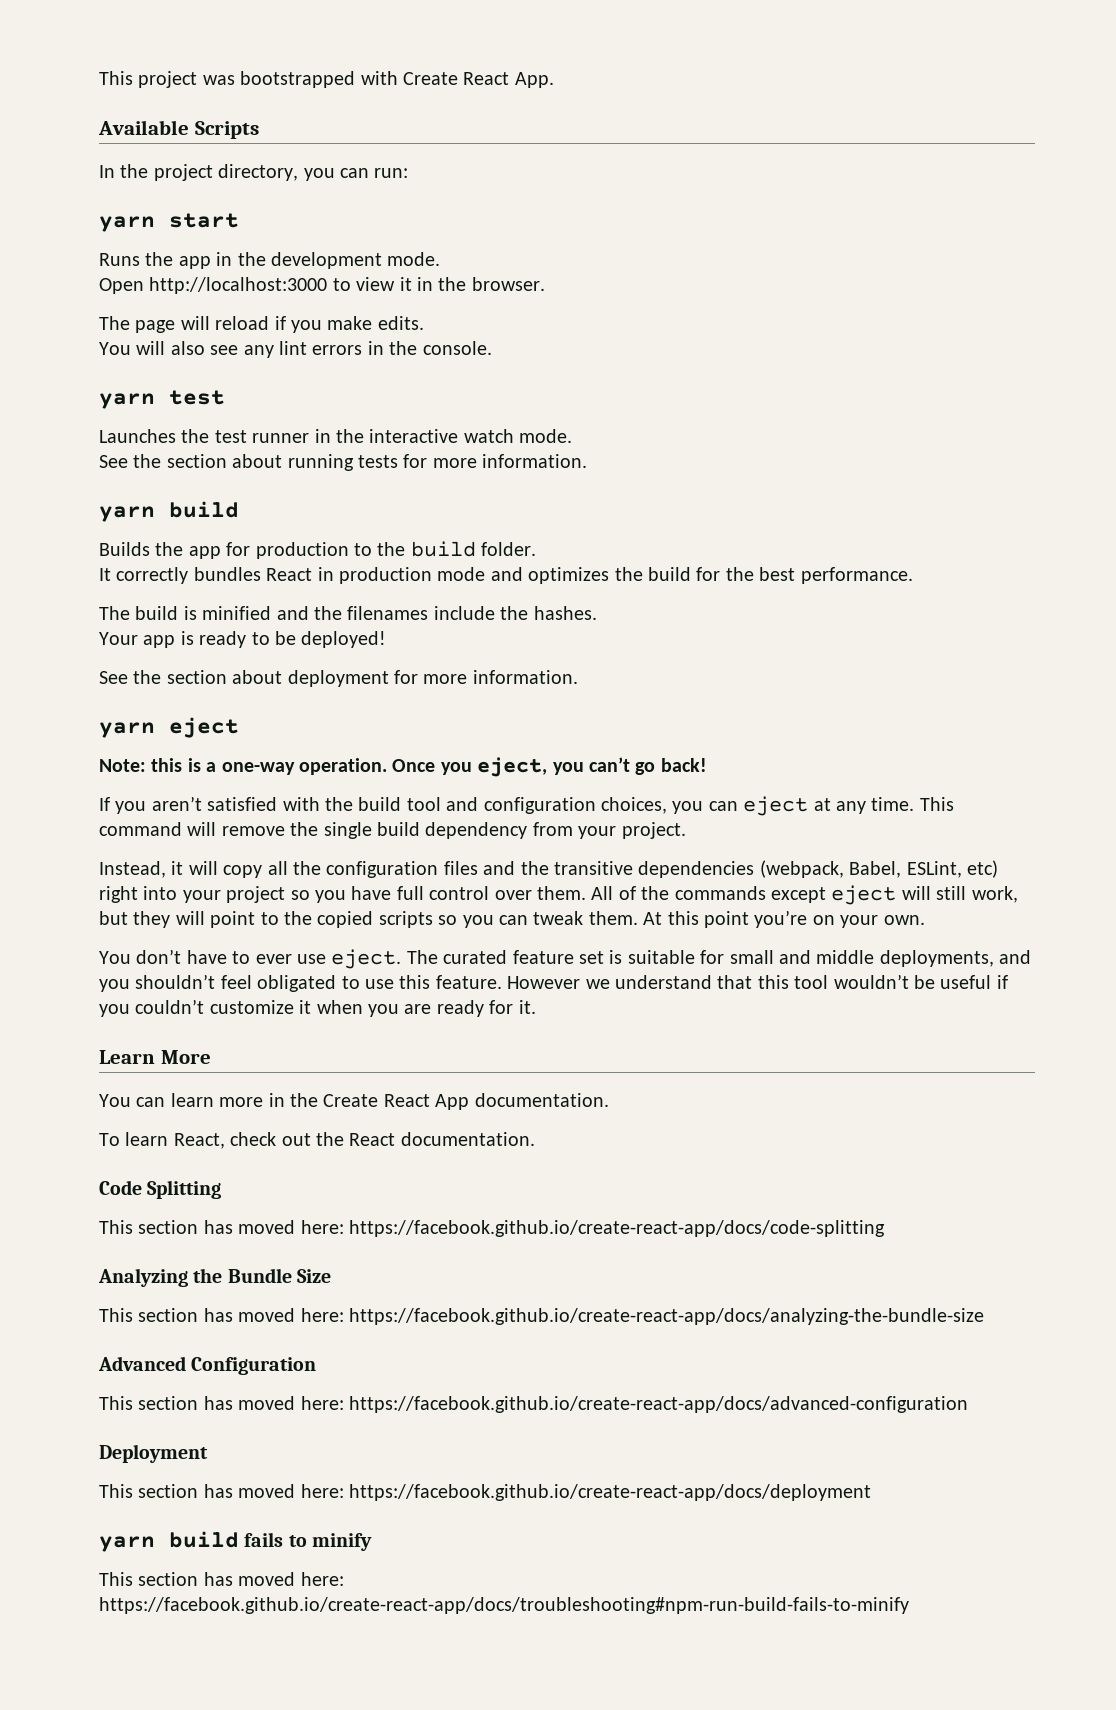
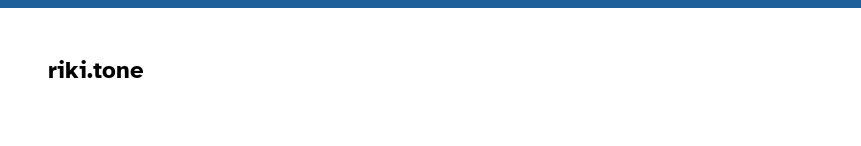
- This project was bootstrapped with Create React App.
- Available Scripts
- In the project directory, you can run:
- yarn start
- Runs the app in the development mode.
- Open http://localhost:3000 to view it in the browser.
- The page will reload if you make edits.
- You will also see any lint errors in the console.
- yarn test
- Launches the test runner in the interactive watch mode.
- See the section about running tests for more information.
- yarn build
- Builds the app for production to the build folder.
- It correctly bundles React in production mode and optimizes the build for the best performance.
- The build is minified and the filenames include the hashes.
- Your app is ready to be deployed!
- See the section about deployment for more information.
- yarn eject
- Note: this is a one-way operation. Once you eject, you can’t go back!
- If you aren’t satisfied with the build tool and configuration choices, you can eject at any time. This command will remove the single build dependency from your project.
- Instead, it will copy all the configuration files and the transitive dependencies (webpack, Babel, ESLint, etc) right into your project so you have full control over them. All of the commands except eject will still work, but they will point to the copied scripts so you can tweak them. At this point you’re on your own.
- You don’t have to ever use eject. The curated feature set is suitable for small and middle deployments, and you shouldn’t feel obligated to use this feature. However we understand that this tool wouldn’t be useful if you couldn’t customize it when you are ready for it.
- Learn More
- You can learn more in the Create React App documentation.
- To learn React, check out the React documentation.
- Code Splitting
- This section has moved here: https://facebook.github.io/create-react-app/docs/code-splitting
- Analyzing the Bundle Size
- This section has moved here: https://facebook.github.io/create-react-app/docs/analyzing-the-bundle-size
- Advanced Configuration
- This section has moved here: https://facebook.github.io/create-react-app/docs/advanced-configuration
- Deployment
- This section has moved here: https://facebook.github.io/create-react-app/docs/deployment
- yarn build fails to minify
- This section has moved here: https://facebook.github.io/create-react-app/docs/troubleshooting#npm-run-build-fails-to-minify
+ riki.tone

